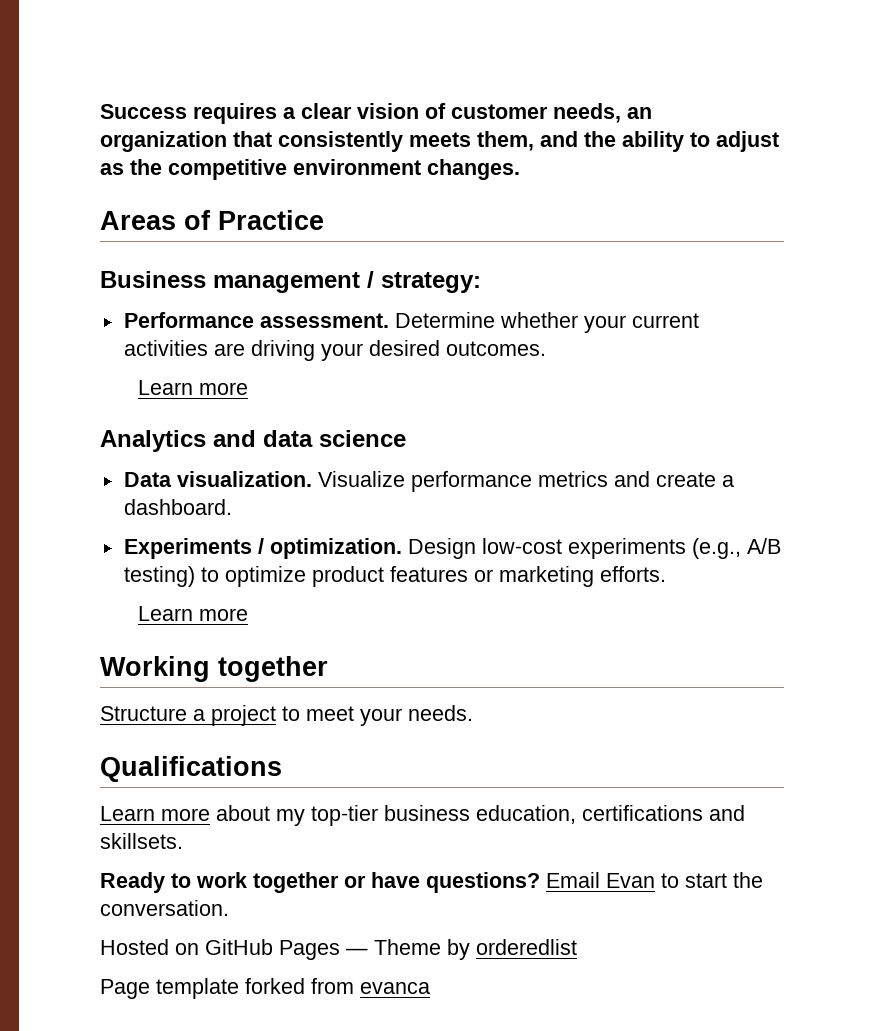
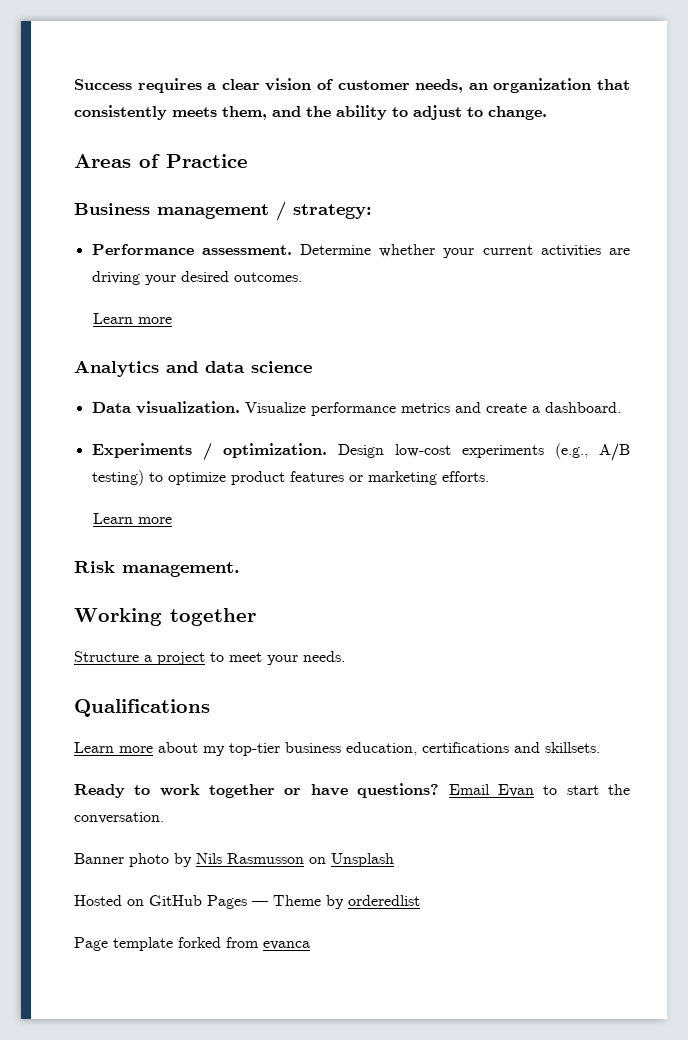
- Success requires a clear vision of customer needs, an organization that consistently meets them, and the ability to adjust as the competitive environment changes.
+ Success requires a clear vision of customer needs, an organization that consistently meets them, and the ability to adjust to change.
+ Risk management.
+ Banner photo by Nils Rasmusson on Unsplash

